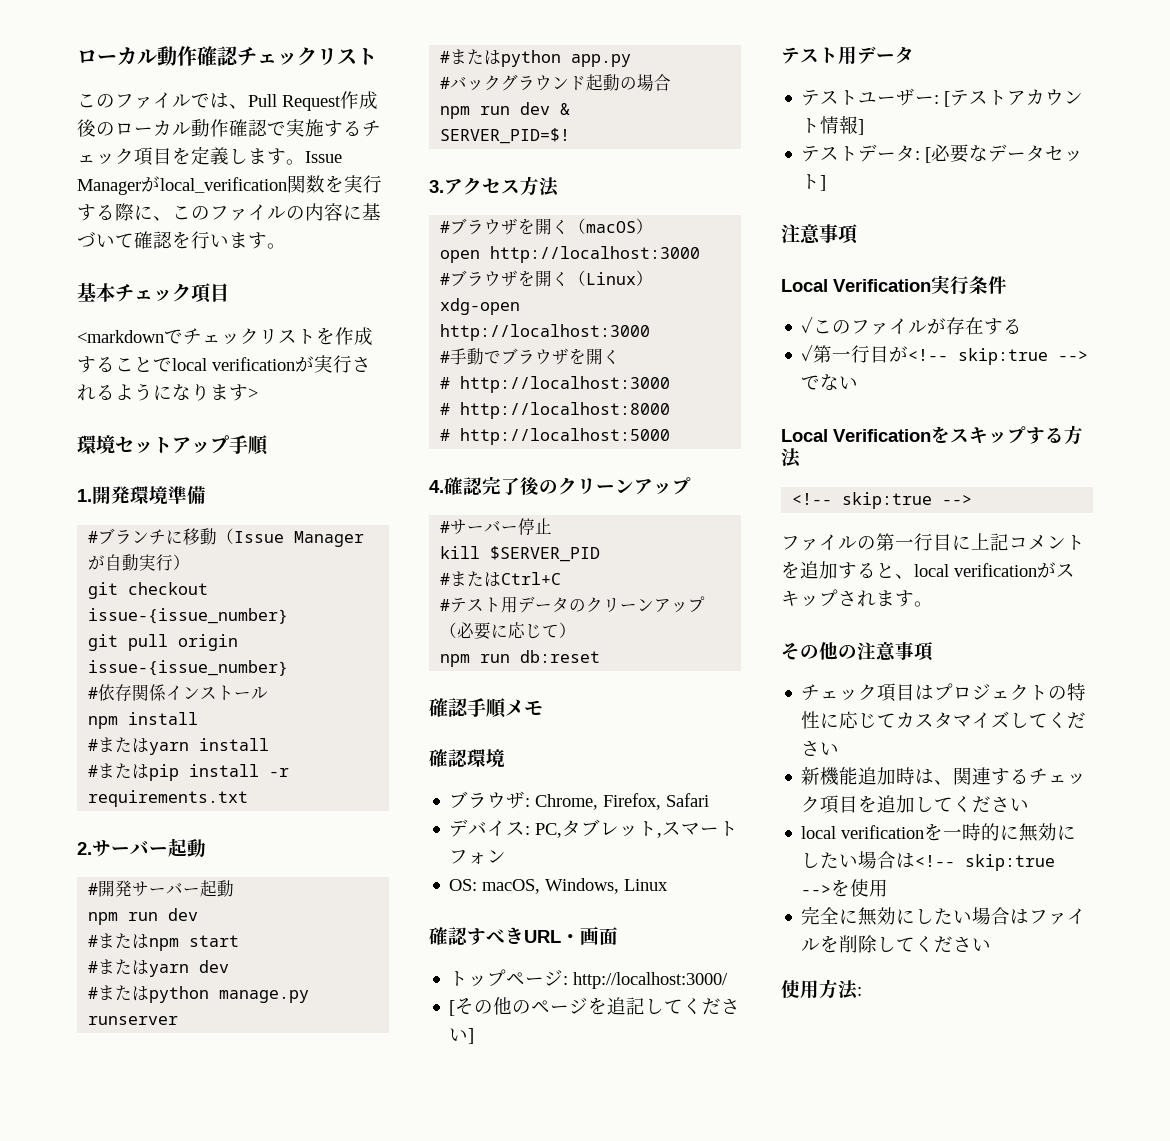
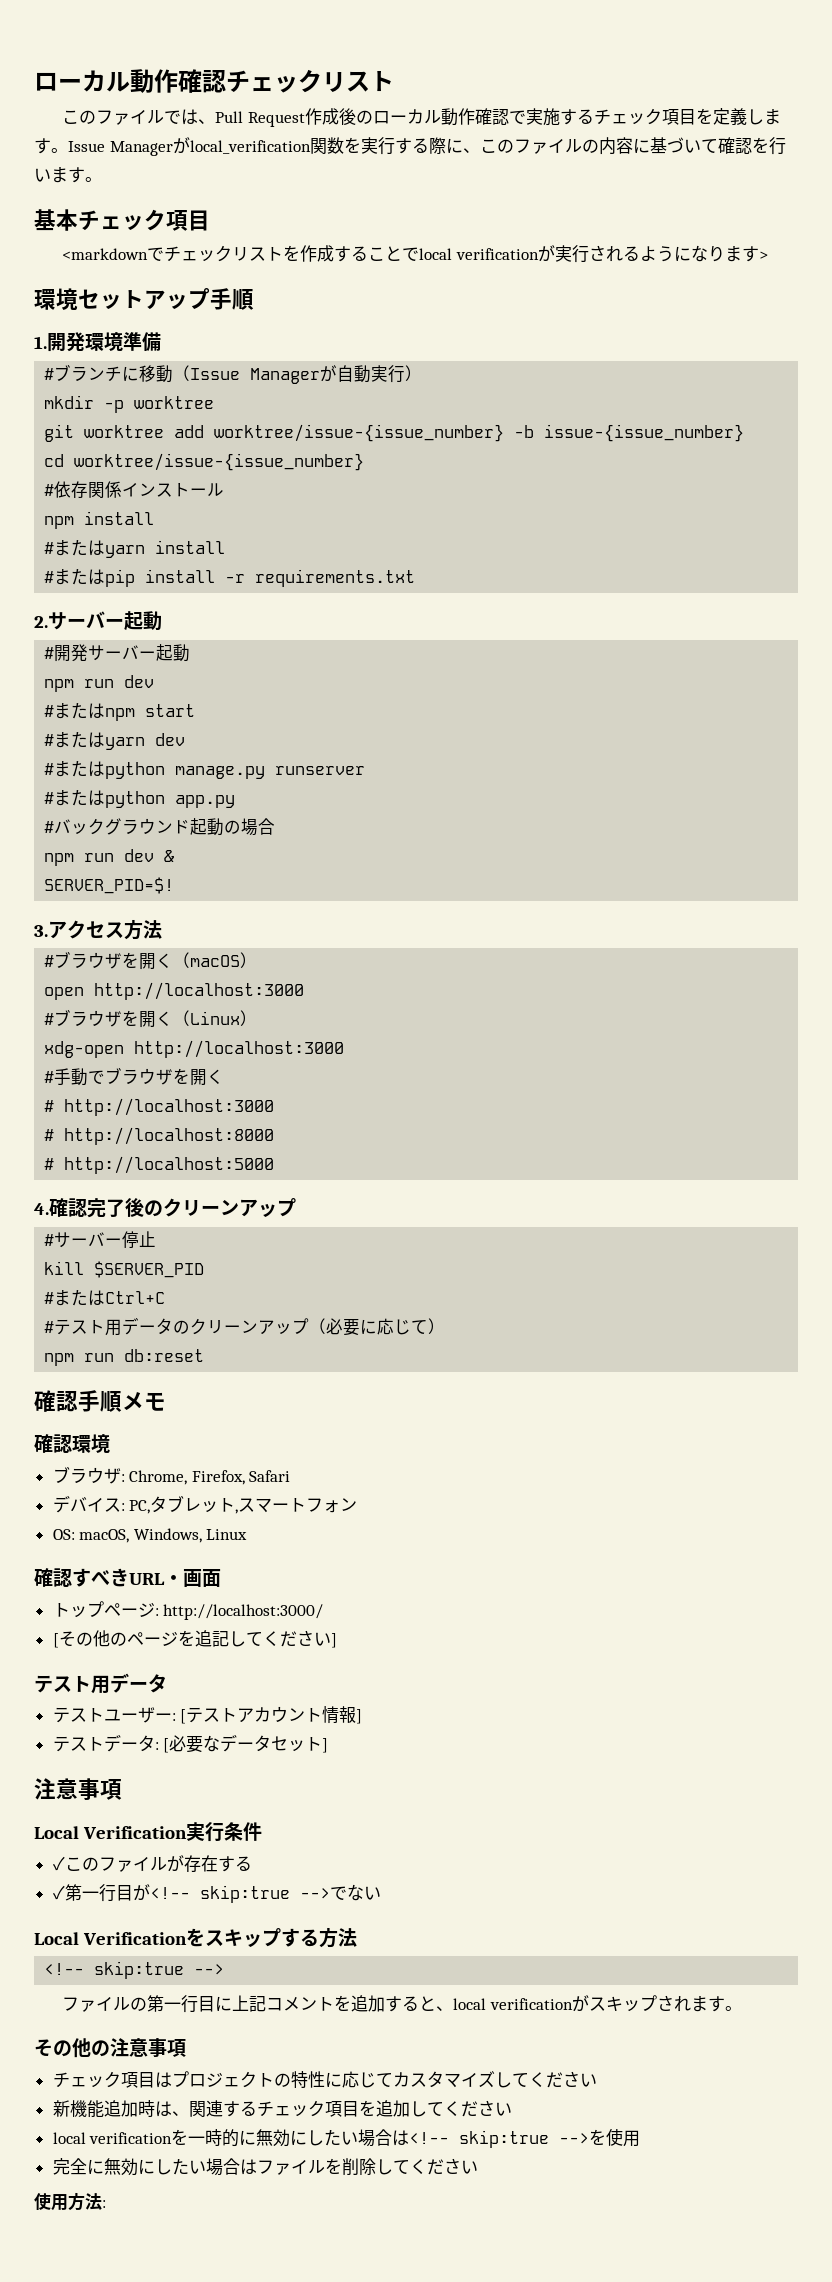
- git checkout issue-{issue_number}
- git pull origin issue-{issue_number}
+ mkdir -p worktree
+ git worktree add worktree/issue-{issue_number} -b issue-{issue_number}
+ cd worktree/issue-{issue_number}

